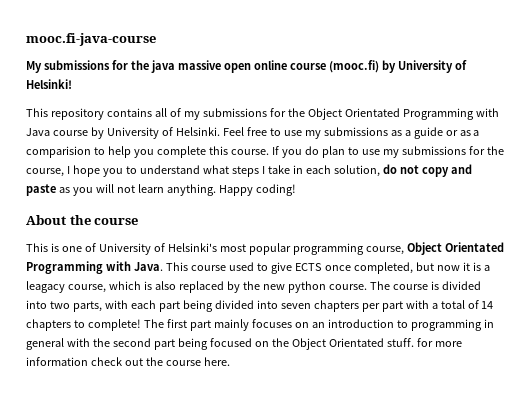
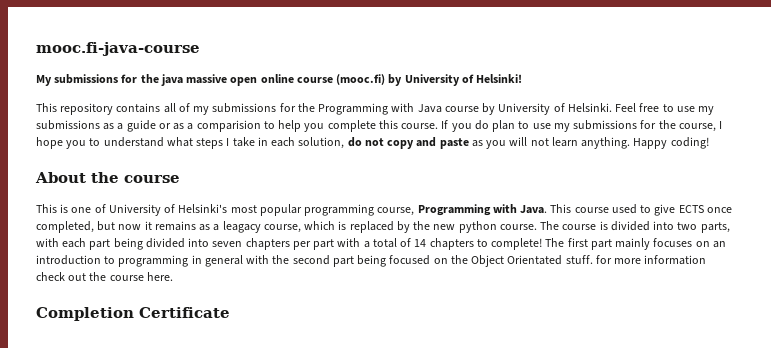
- This repository contains all of my submissions for the Object Orientated Programming with Java course by University of Helsinki.
+ This repository contains all of my submissions for the Programming with Java course by University of Helsinki.
- This is one of University of Helsinki's most popular programming course, Object Orientated Programming with Java.
+ This is one of University of Helsinki's most popular programming course, Programming with Java.
- This course used to give ECTS once completed, but now it is a leagacy course, which is also replaced by the new python course.
+ This course used to give ECTS once completed, but now it remains as a leagacy course, which is replaced by the new python course.
+ Completion Certificate

